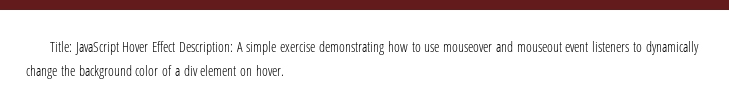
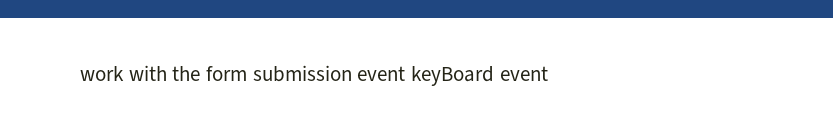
- Title: JavaScript Hover Effect Description: A simple exercise demonstrating how to use mouseover and mouseout event listeners to dynamically change the background color of a div element on hover.
+ work with the form submission event keyBoard event

